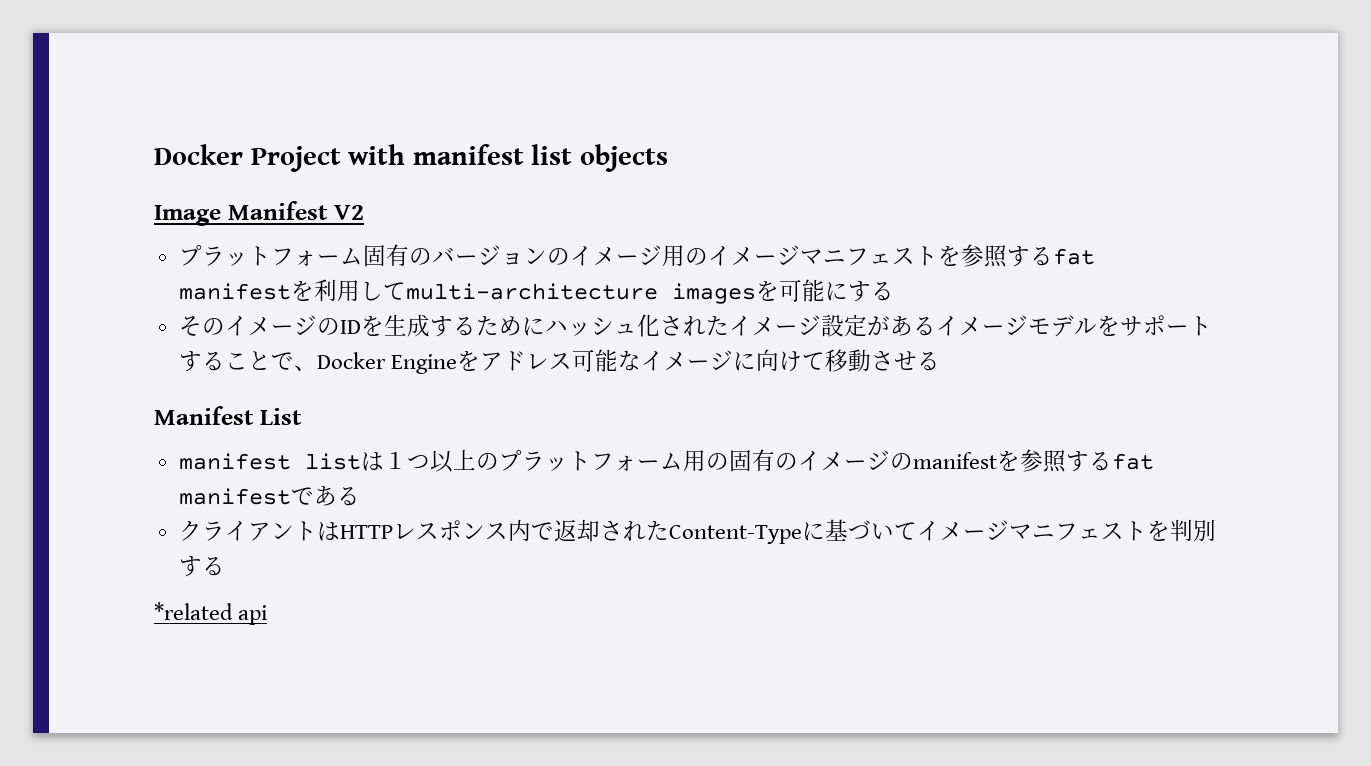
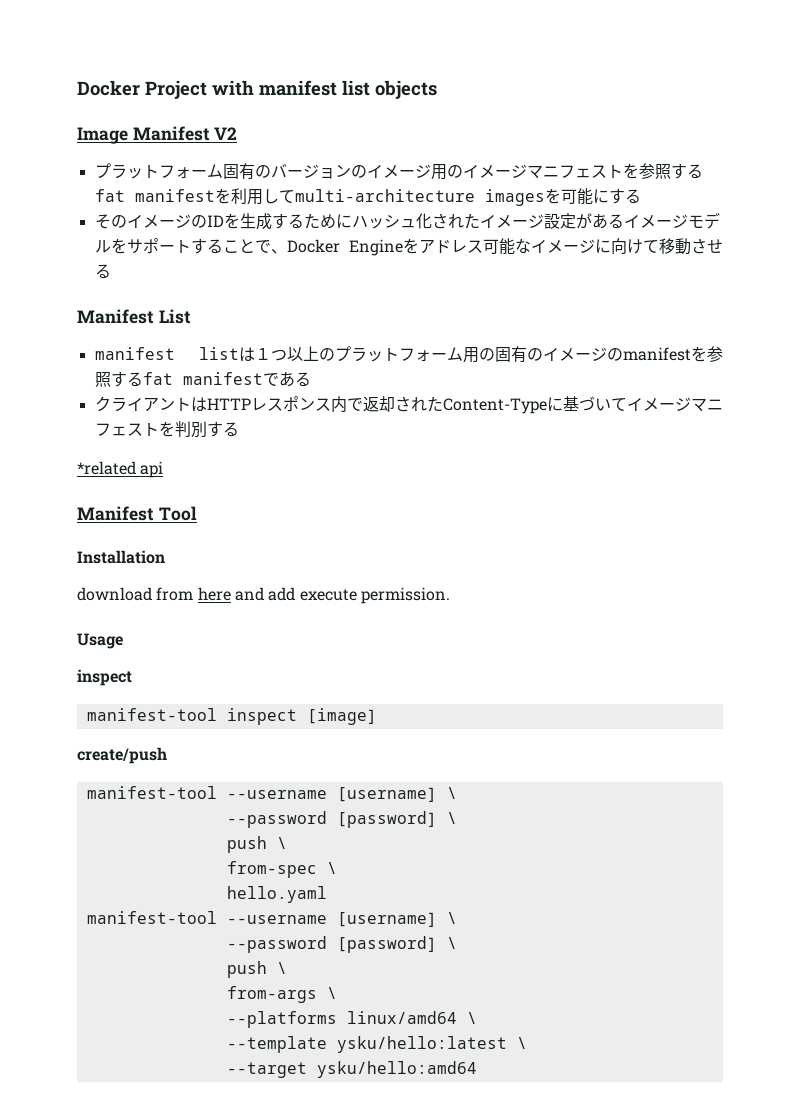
+ Manifest Tool
+ Installation
+ download from here and add execute permission.
+ Usage
+ inspect
+ manifest-tool inspect [image]
+ create/push
+ manifest-tool --username [username] \
+ --password [password] \
+ push \
+ from-spec \
+ hello.yaml
+ manifest-tool --username [username] \
+ --password [password] \
+ push \
+ from-args \
+ --platforms linux/amd64 \
+ --template ysku/hello:latest \
+ --target ysku/hello:amd64

